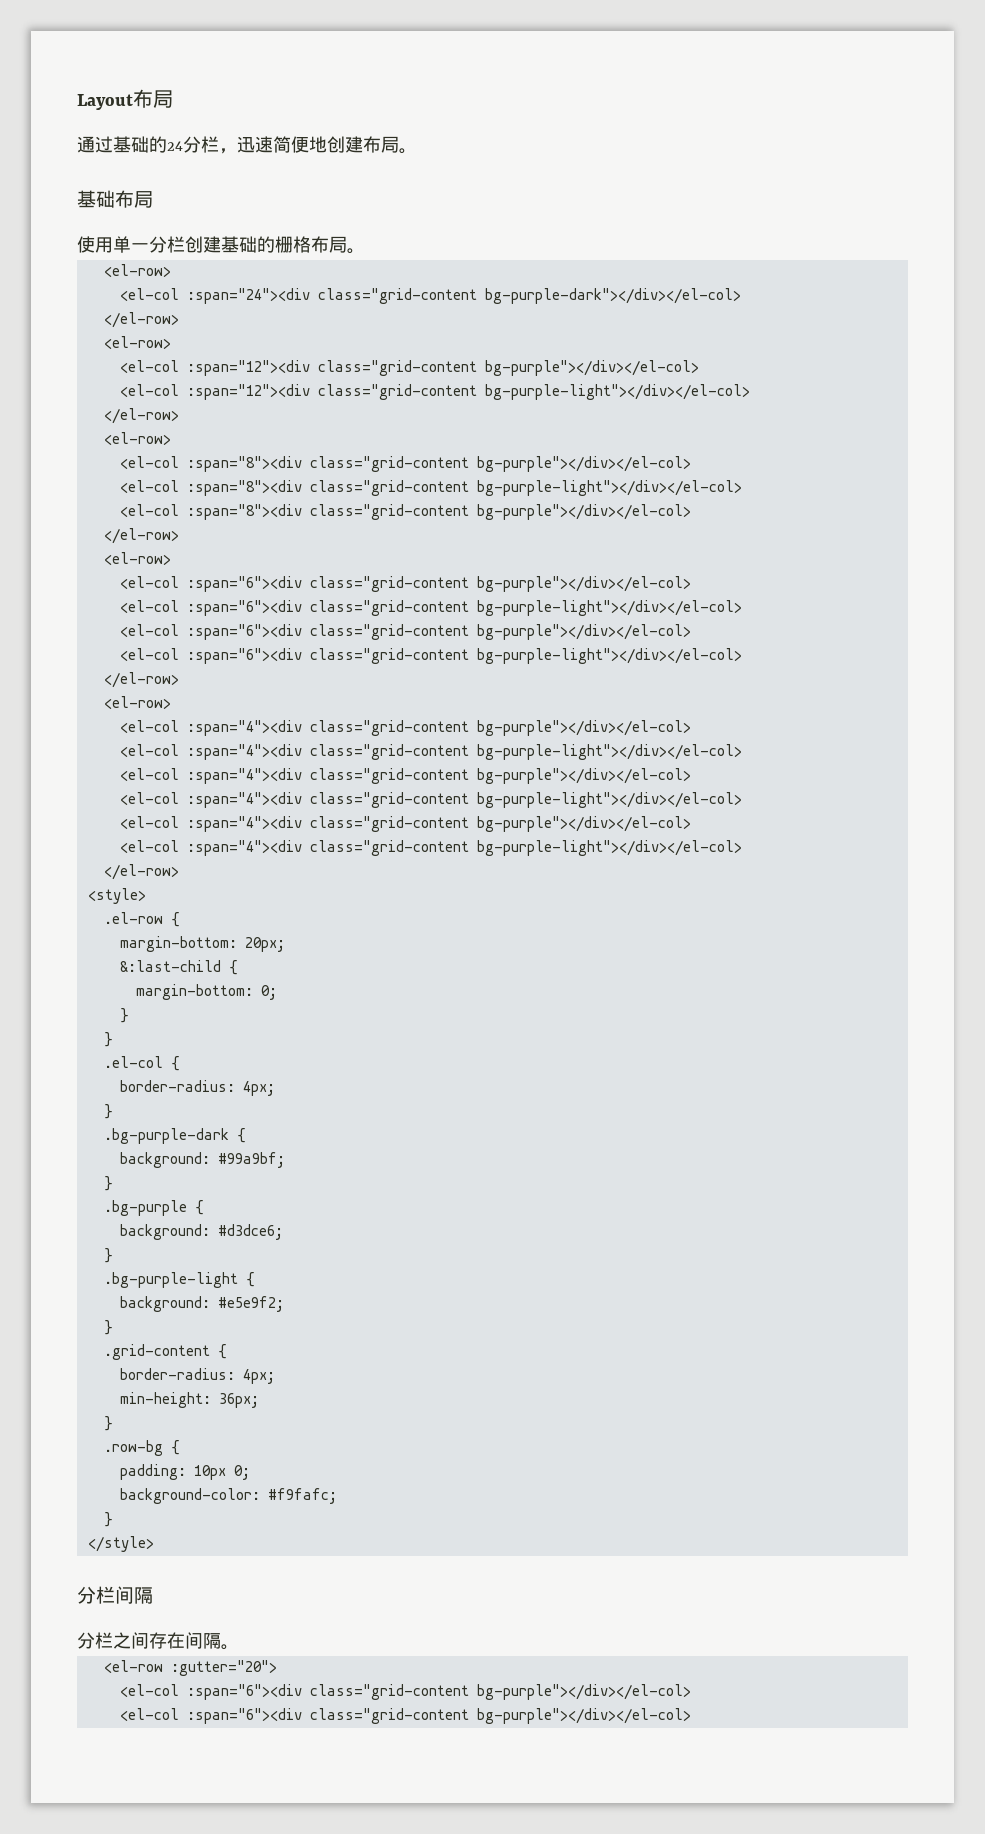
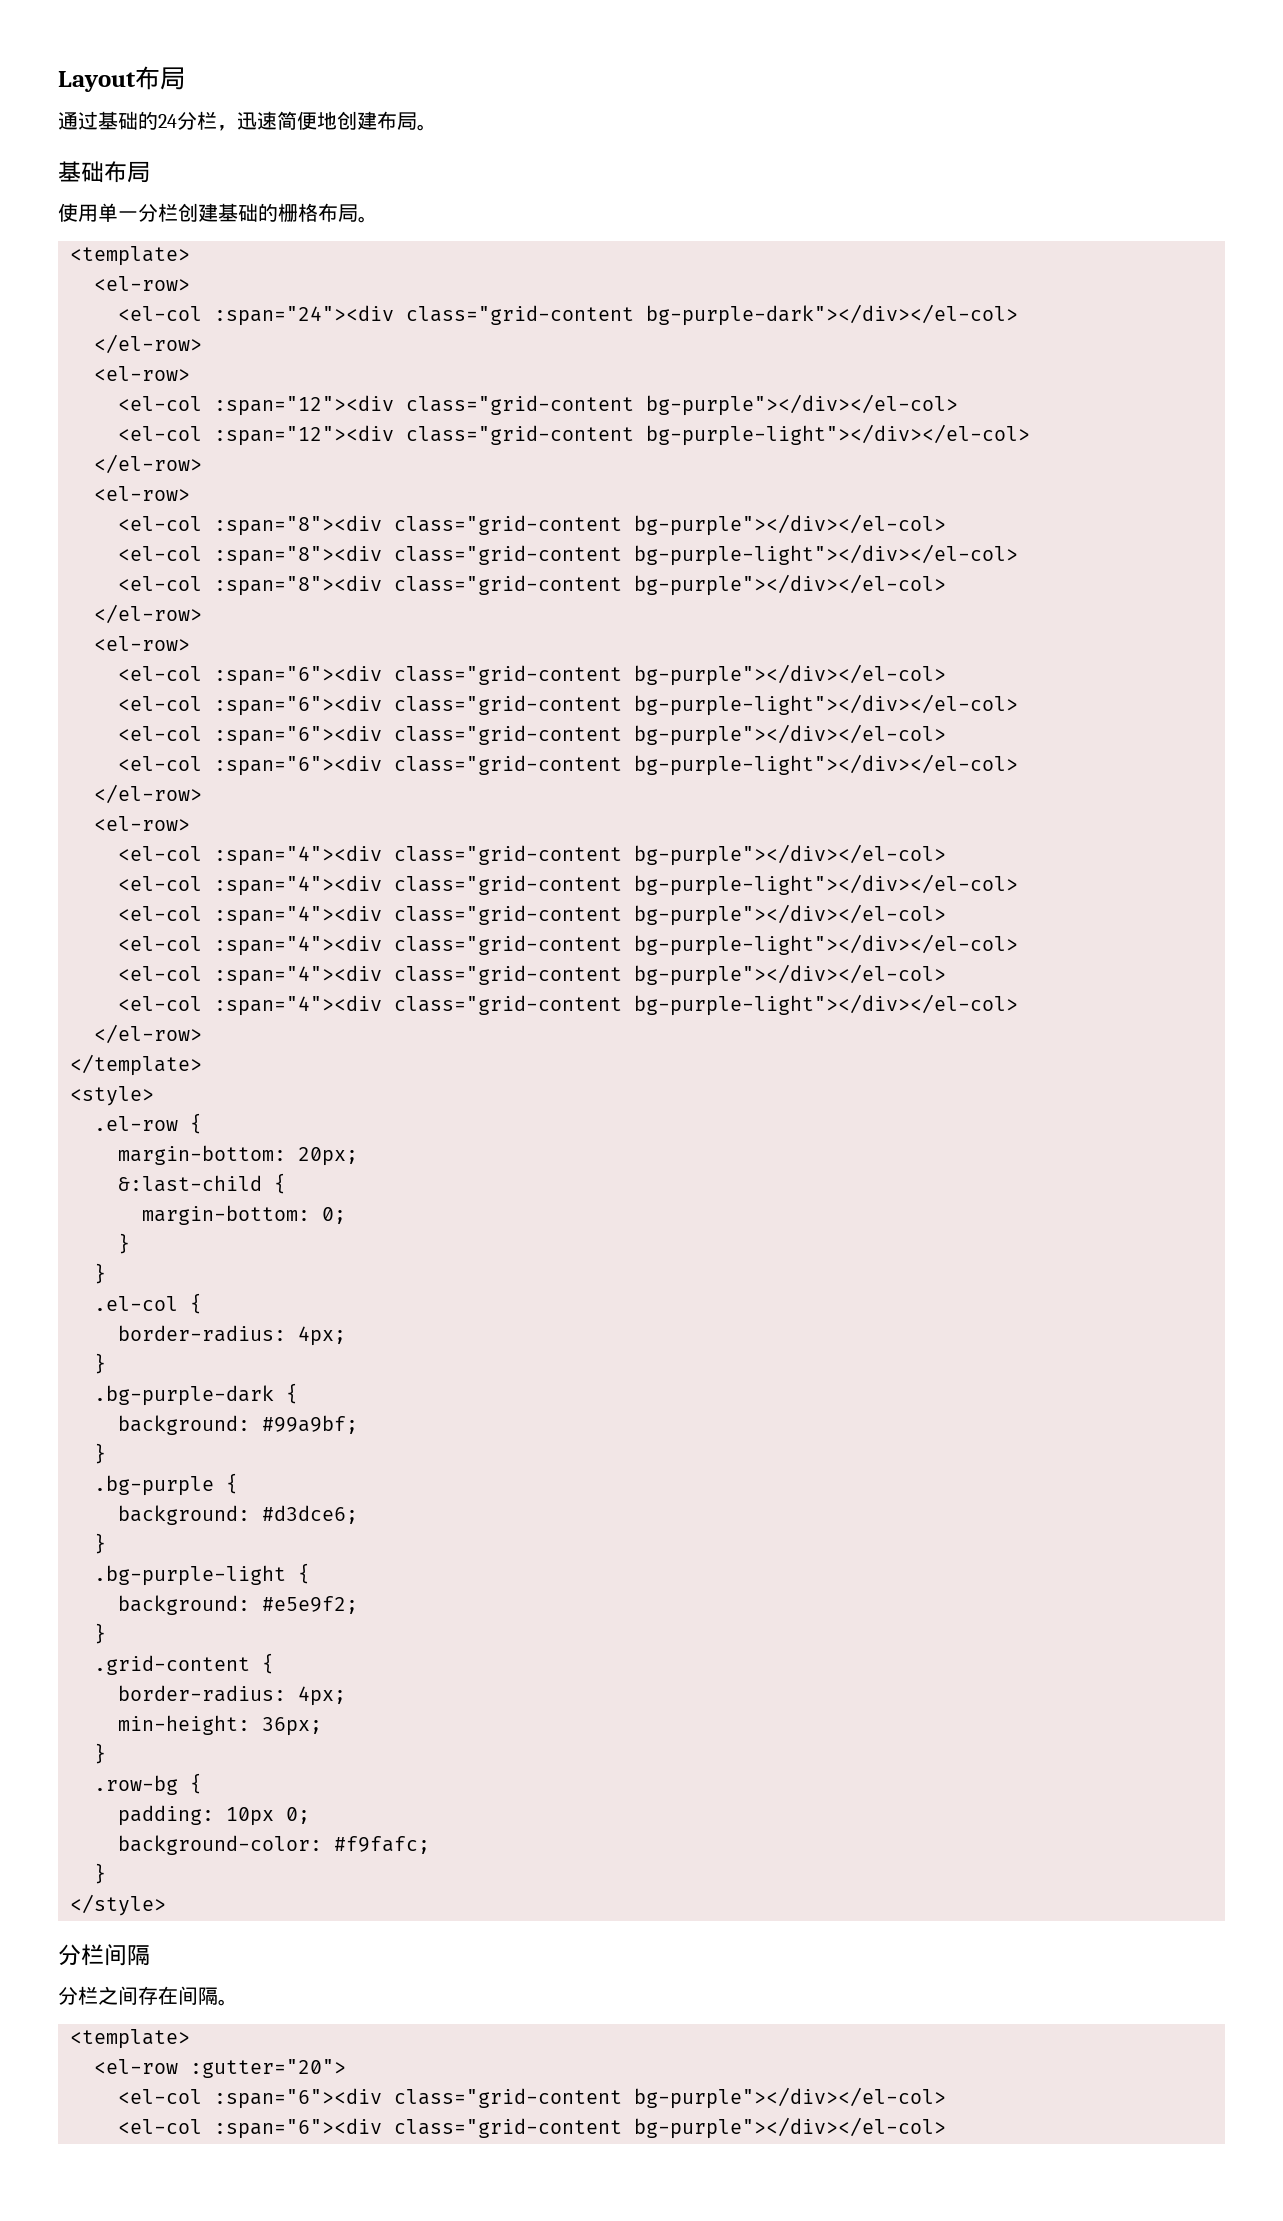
  使用单一分栏创建基础的栅格布局。
+ <template>
+ </template>
  分栏之间存在间隔。
+ <template>

